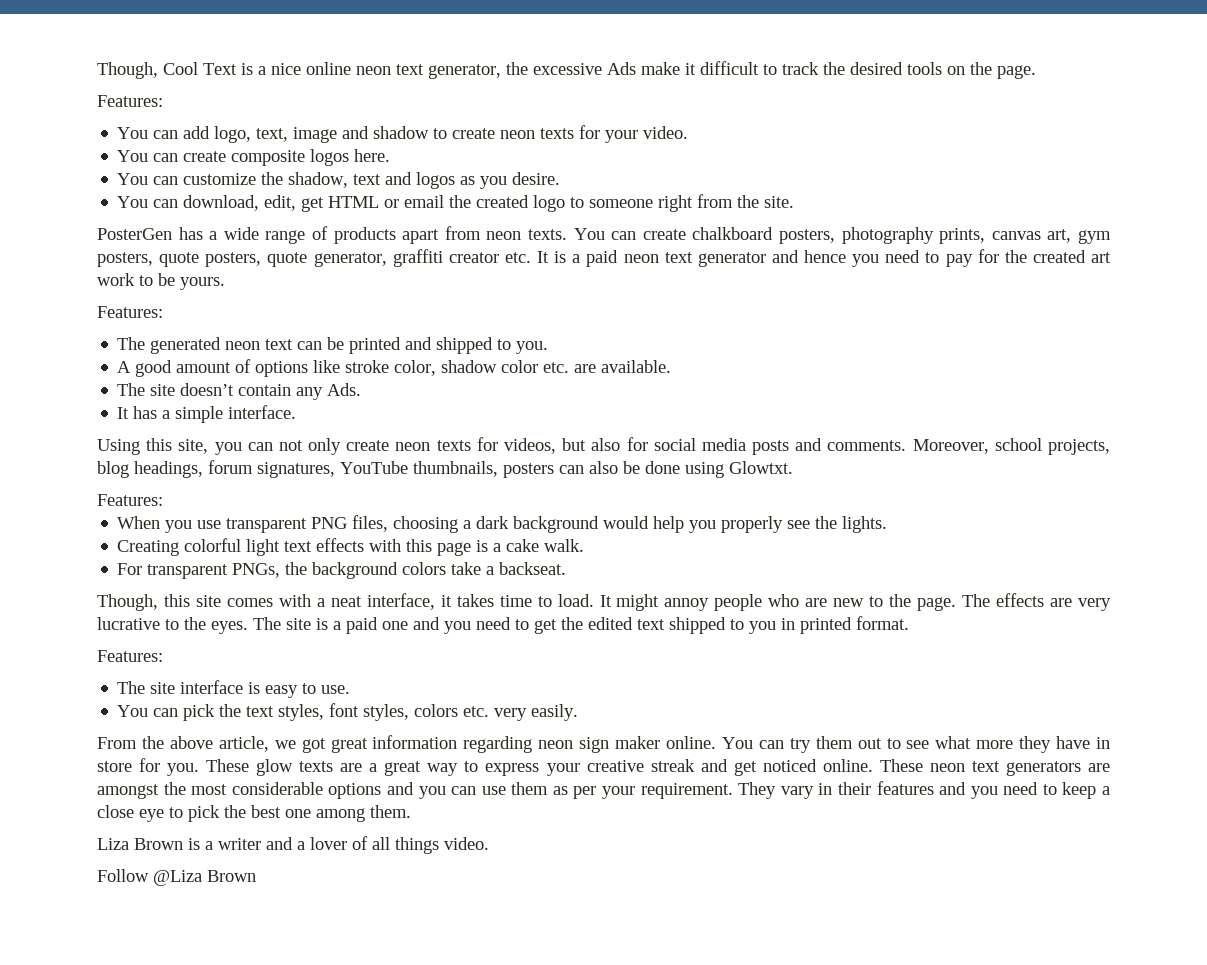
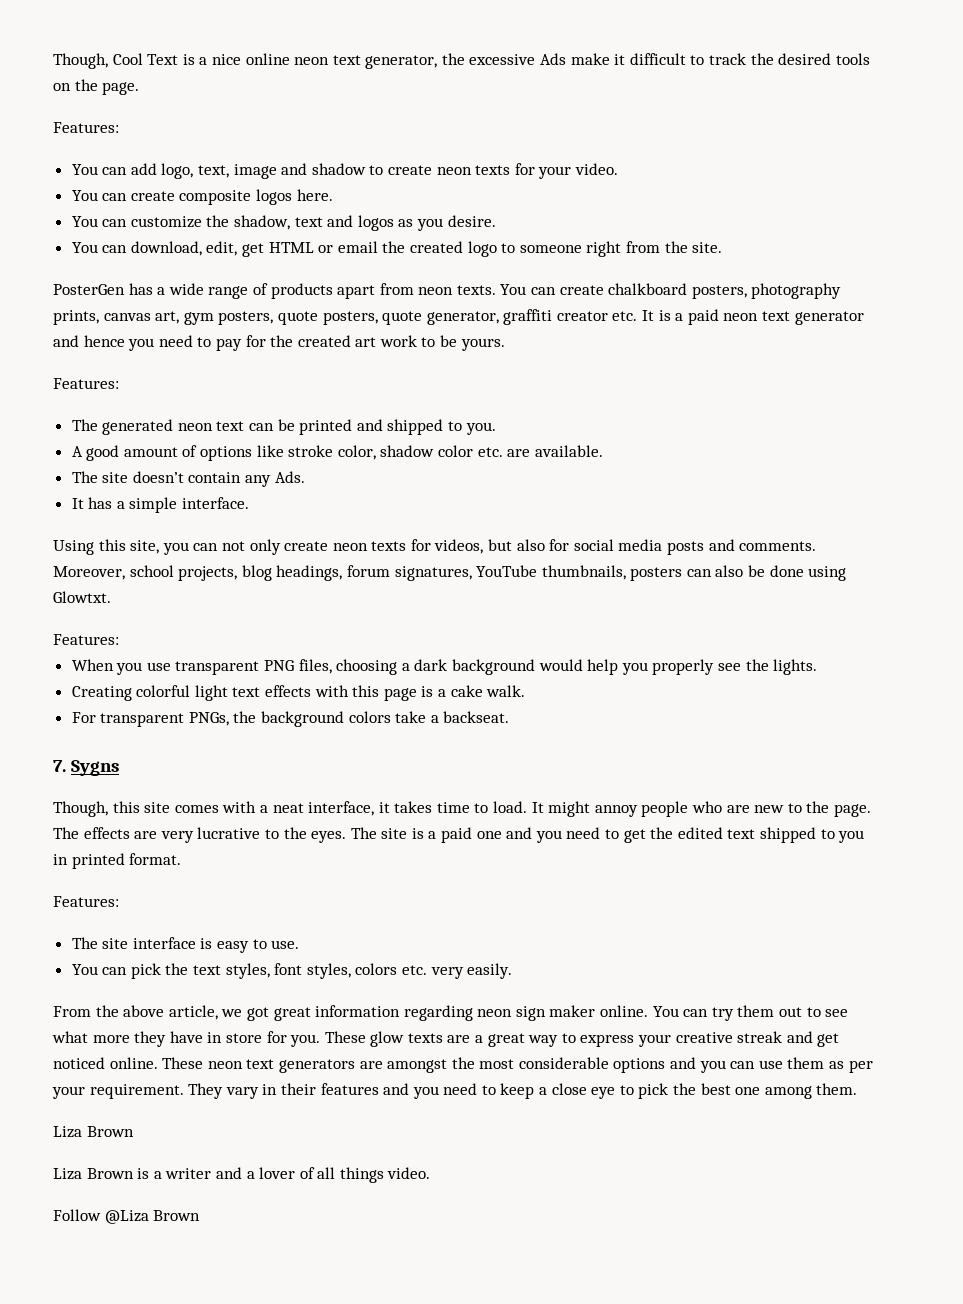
+ 7. Sygns
  They vary in their features and you need to keep a close eye to pick the best one among them.
+ Liza Brown

